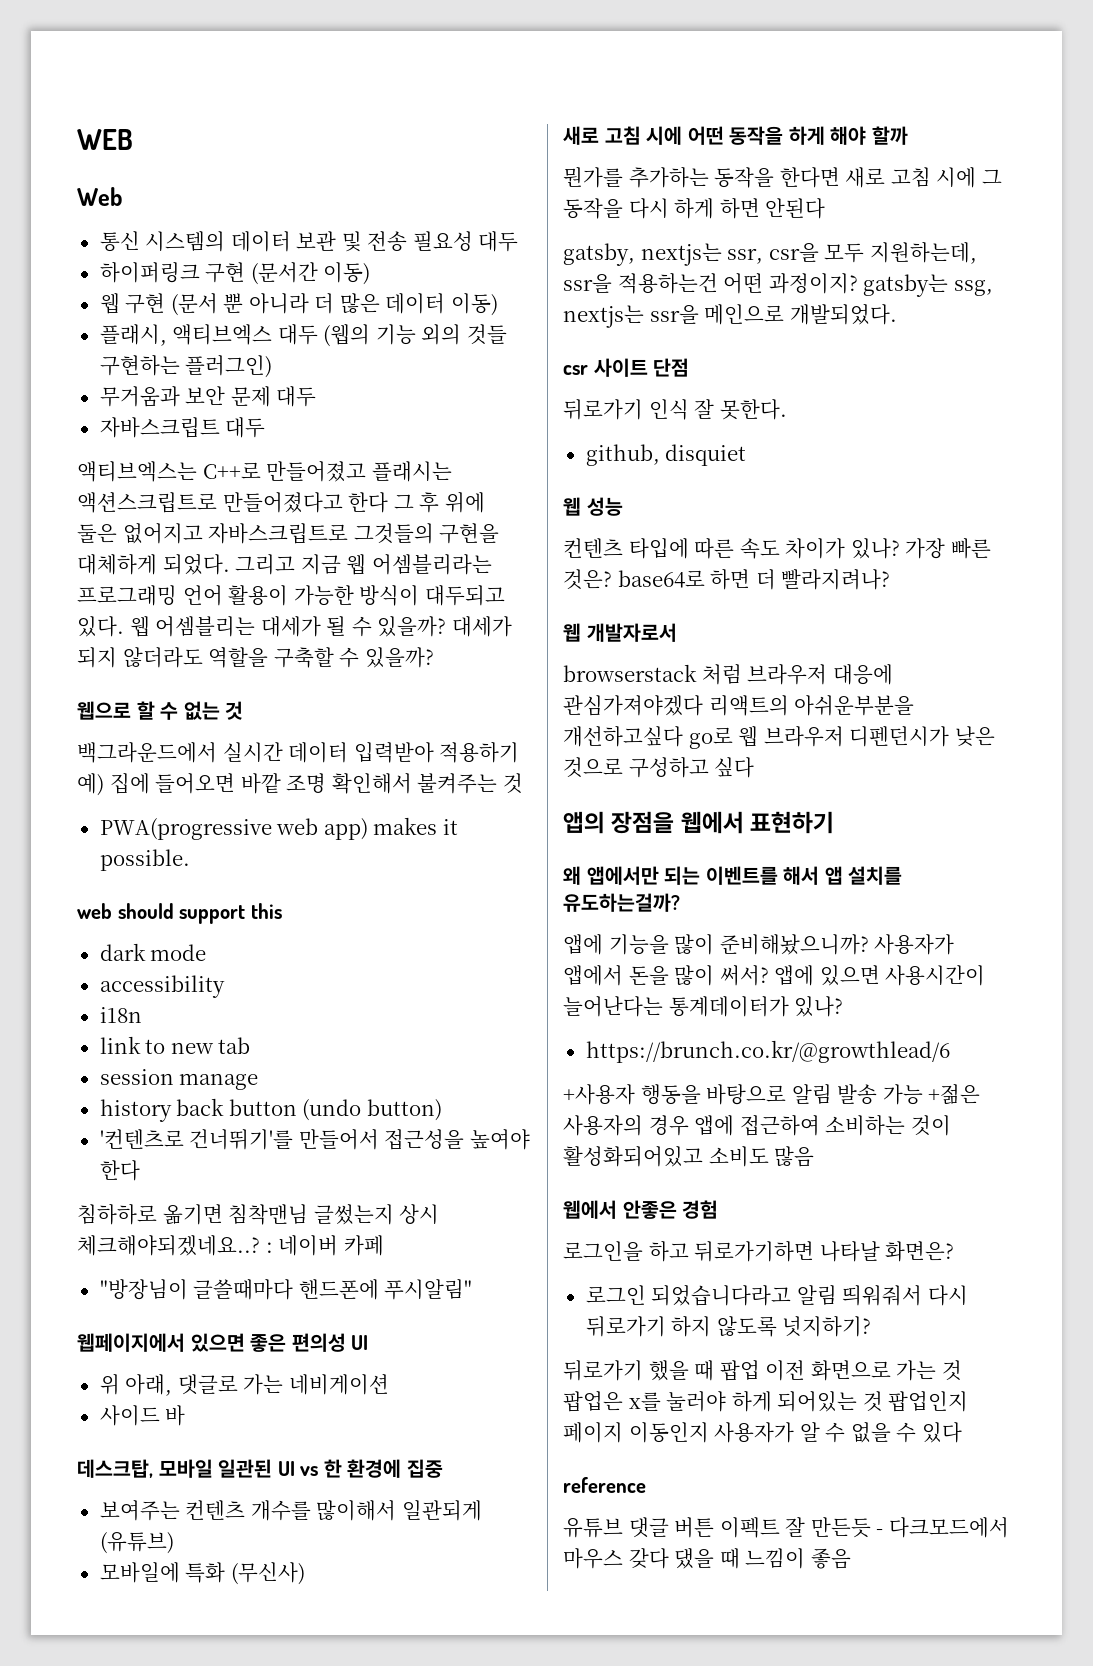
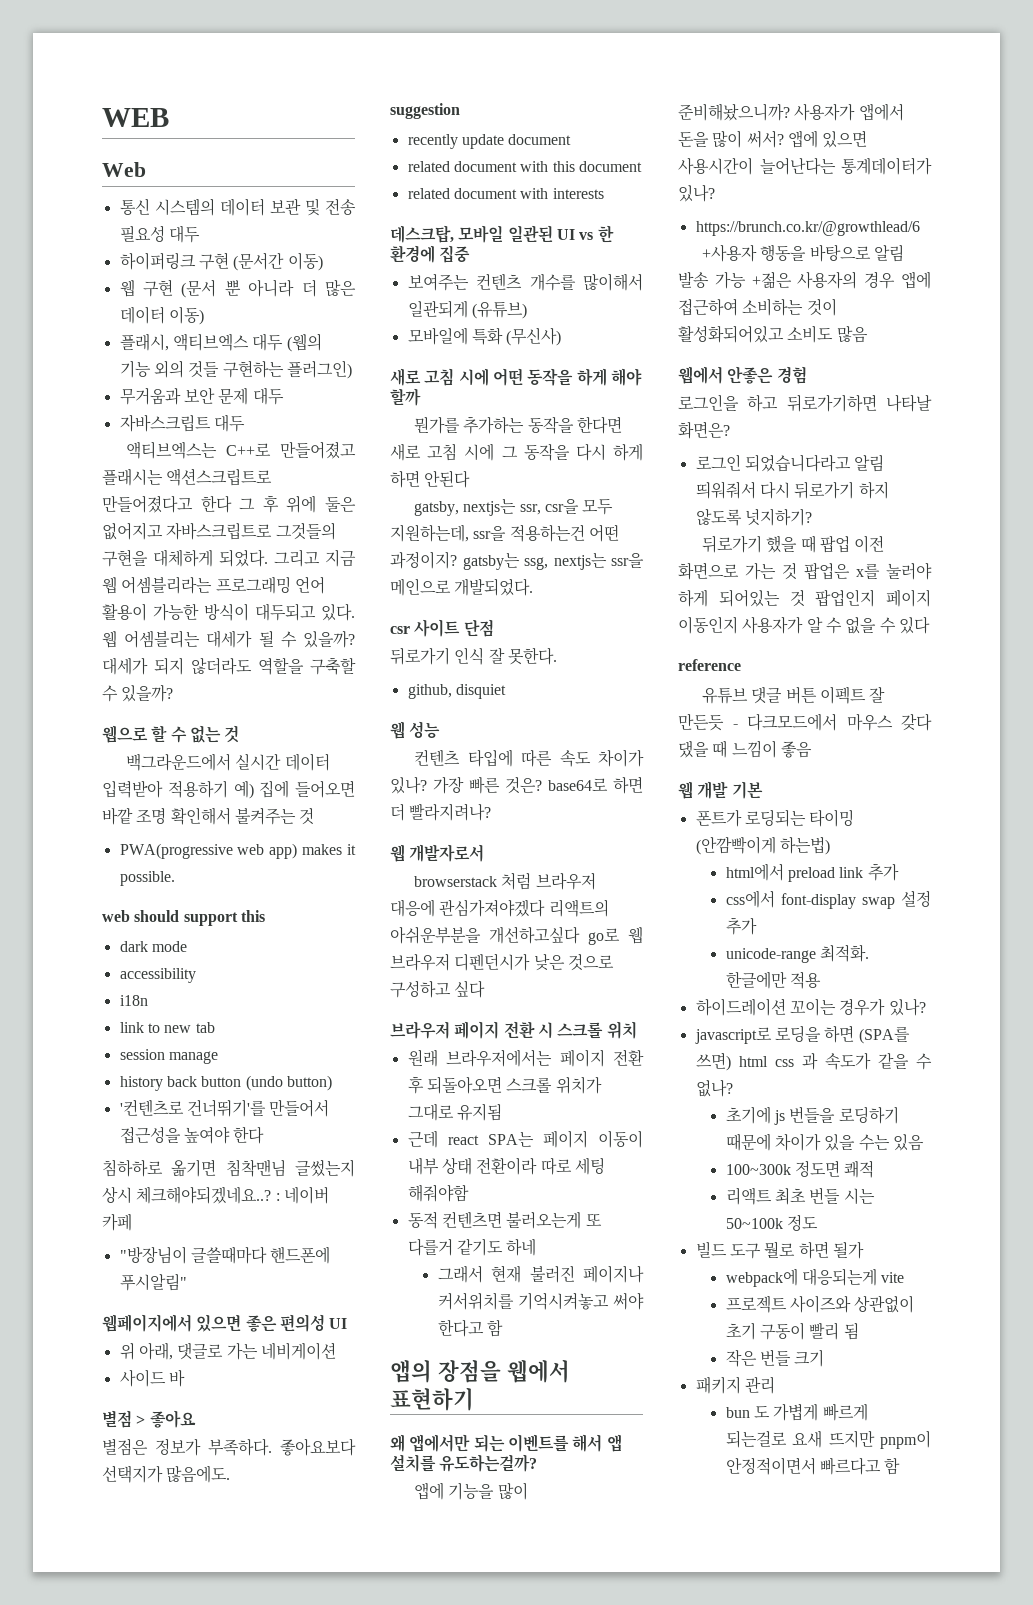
+ 별점 > 좋아요
+ 별점은 정보가 부족하다. 좋아요보다 선택지가 많음에도.
+ suggestion
+ recently update document
+ related document with this document
+ related document with interests
+ 브라우저 페이지 전환 시 스크롤 위치
+ 원래 브라우저에서는 페이지 전환 후 되돌아오면 스크롤 위치가 그대로 유지됨
+ 근데 react SPA는 페이지 이동이 내부 상태 전환이라 따로 세팅 해줘야함
+ 동적 컨텐츠면 불러오는게 또 다를거 같기도 하네
+ 그래서 현재 불러진 페이지나 커서위치를 기억시켜놓고 써야 한다고 함
+ 웹 개발 기본
+ 폰트가 로딩되는 타이밍 (안깜빡이게 하는법)
+ html에서 preload link 추가
+ css에서 font-display swap 설정 추가
+ unicode-range 최적화. 한글에만 적용
+ 하이드레이션 꼬이는 경우가 있나?
+ javascript로 로딩을 하면 (SPA를 쓰면) html css 과 속도가 같을 수 없나?
+ 초기에 js 번들을 로딩하기 때문에 차이가 있을 수는 있음
+ 100~300k 정도면 쾌적
+ 리액트 최초 번들 시는 50~100k 정도
+ 빌드 도구 뭘로 하면 될가
+ webpack에 대응되는게 vite
+ 프로젝트 사이즈와 상관없이 초기 구동이 빨리 됨
+ 작은 번들 크기
+ 패키지 관리
+ bun 도 가볍게 빠르게 되는걸로 요새 뜨지만 pnpm이 안정적이면서 빠르다고 함

